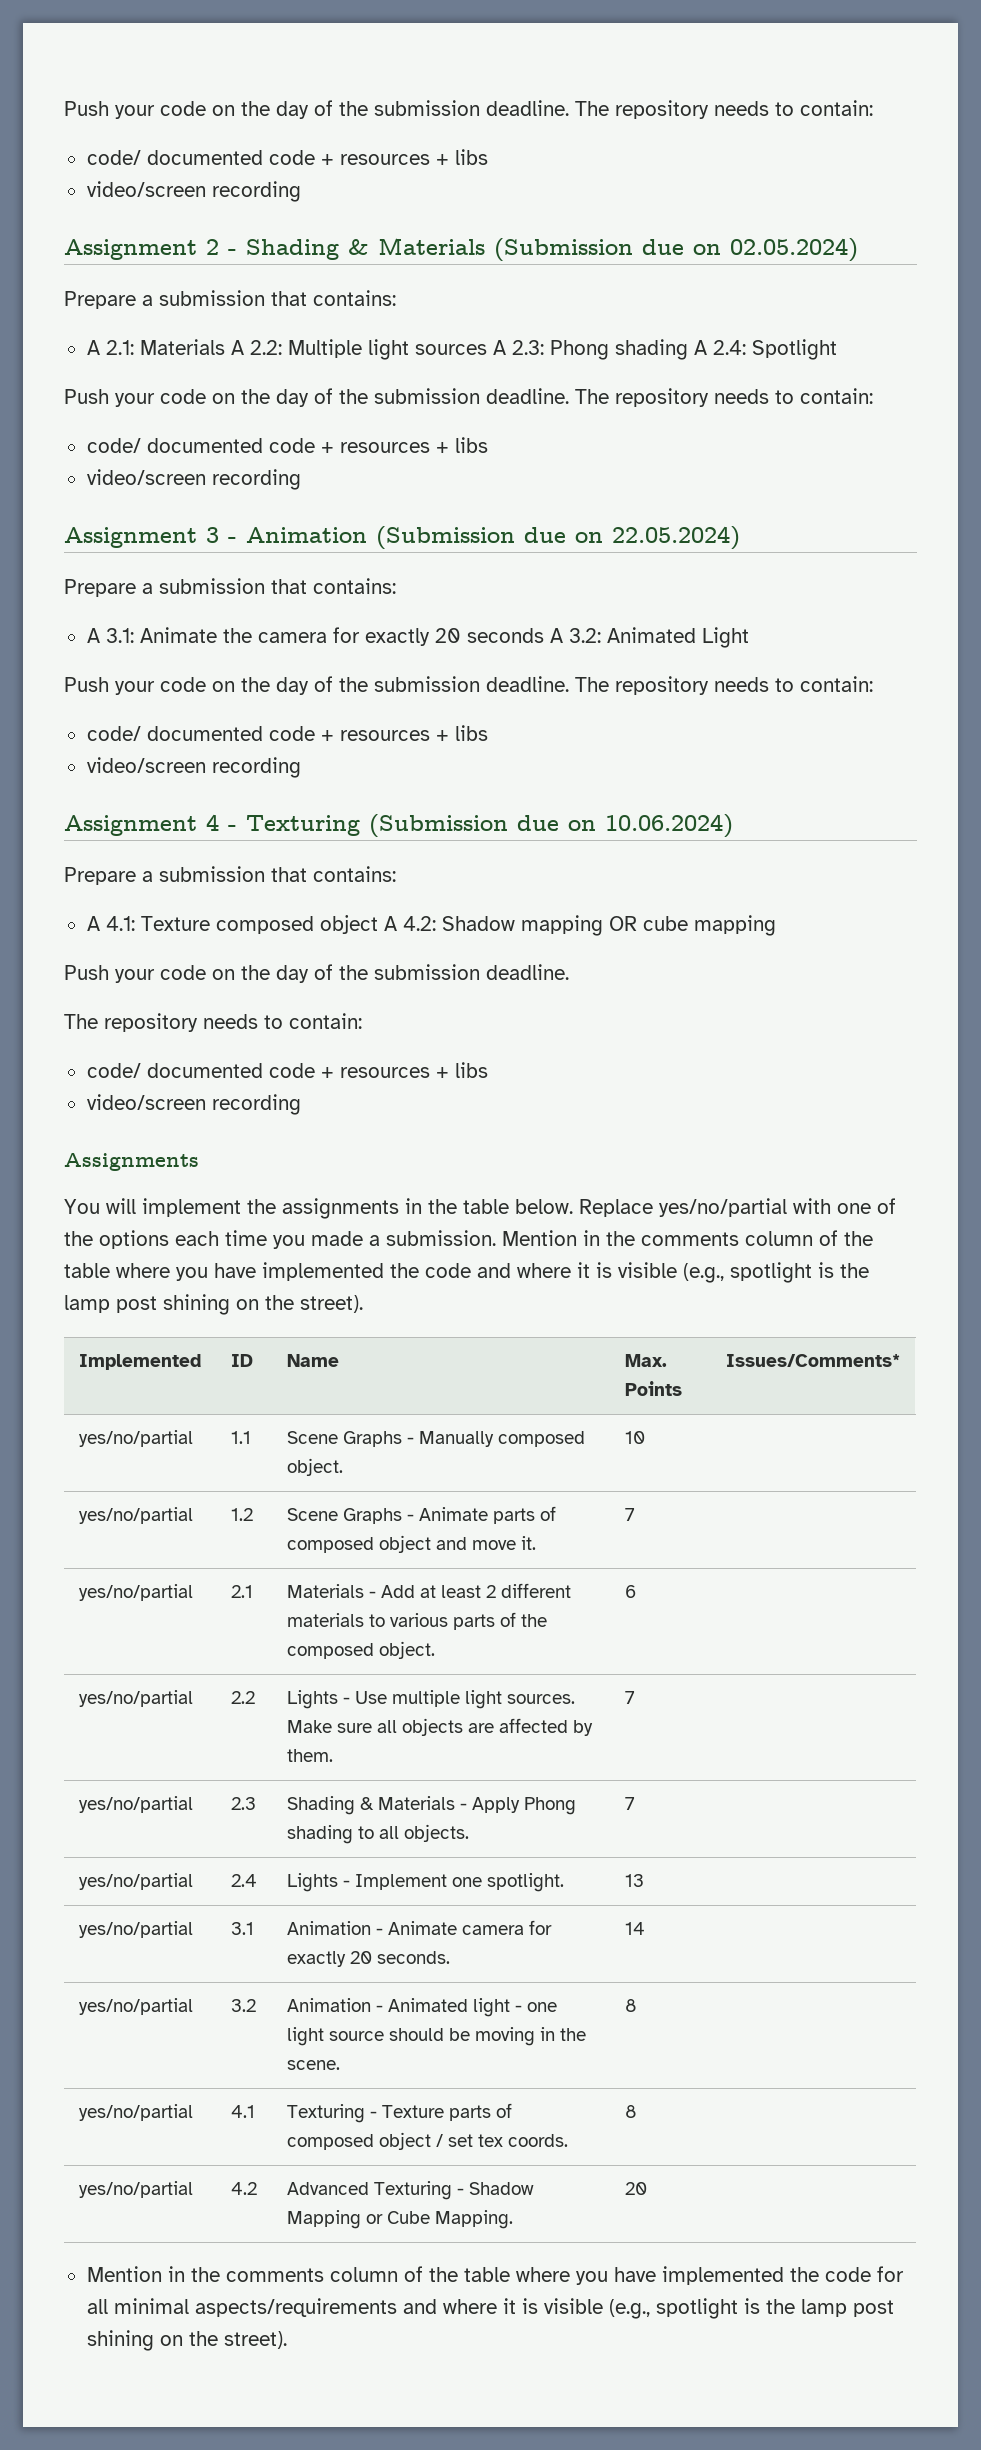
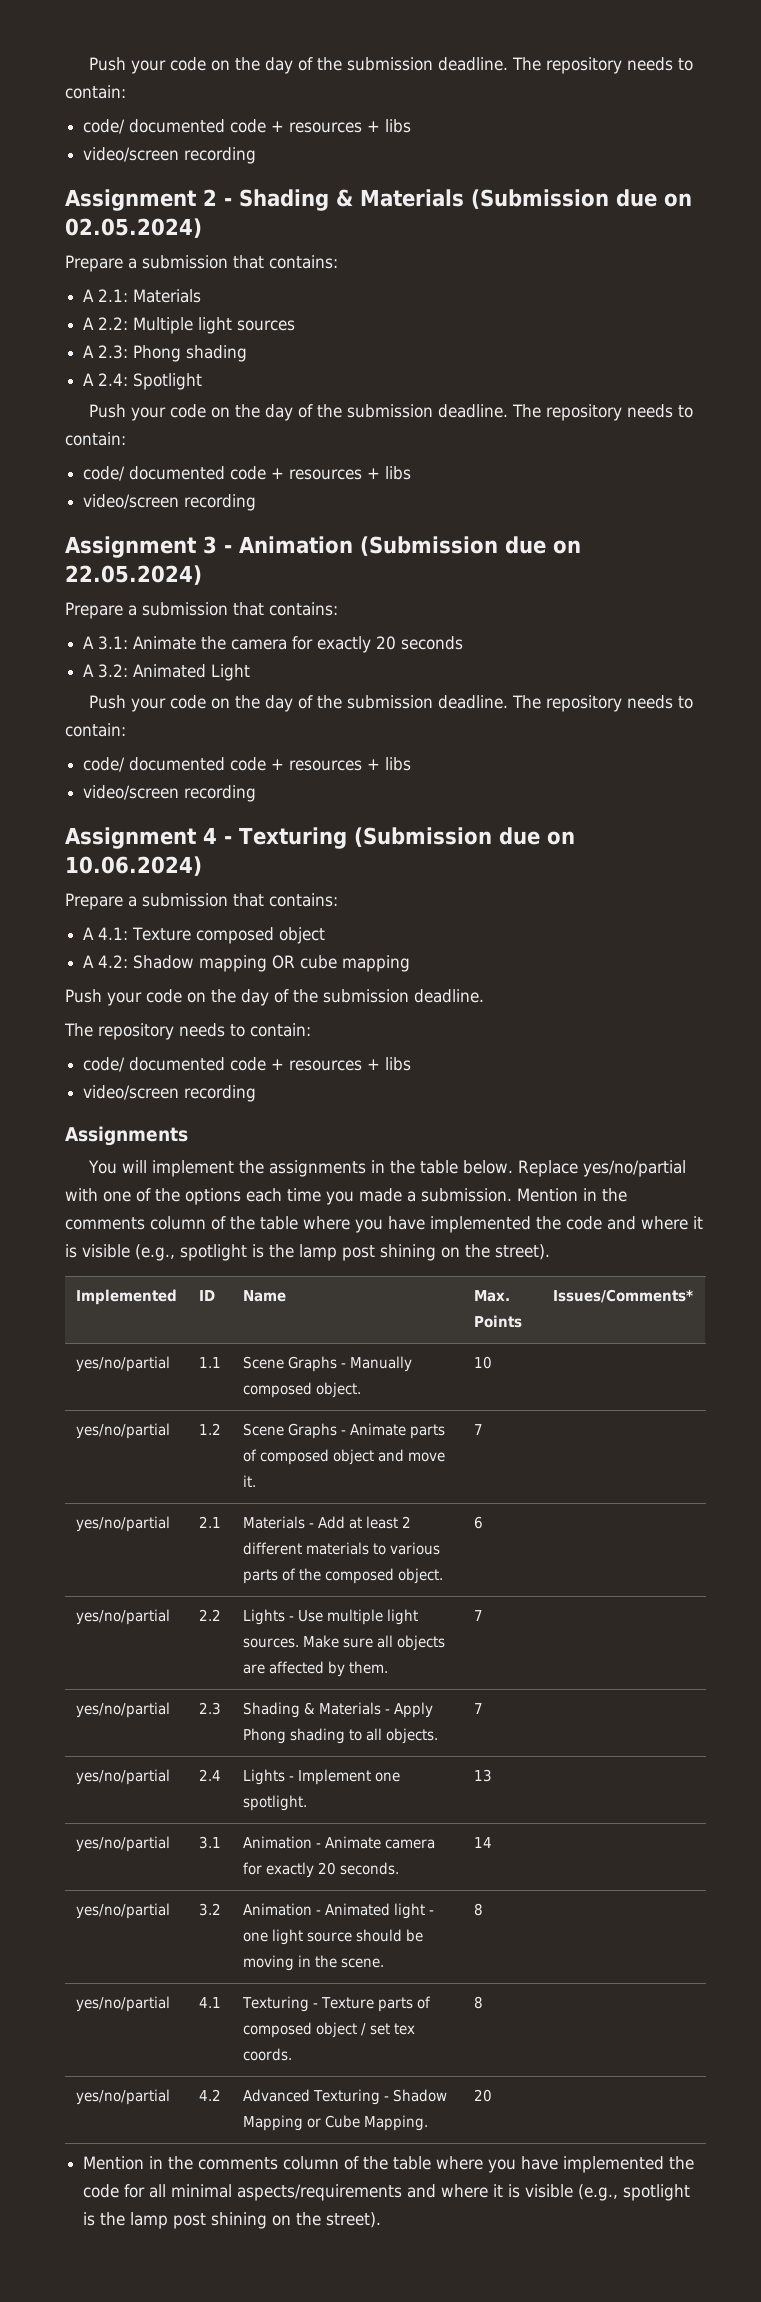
- A 2.1: Materials A 2.2: Multiple light sources A 2.3: Phong shading A 2.4: Spotlight
+ A 2.1: Materials
+ A 2.2: Multiple light sources
+ A 2.3: Phong shading
+ A 2.4: Spotlight
- A 3.1: Animate the camera for exactly 20 seconds A 3.2: Animated Light
+ A 3.1: Animate the camera for exactly 20 seconds
+ A 3.2: Animated Light
- A 4.1: Texture composed object A 4.2: Shadow mapping OR cube mapping
+ A 4.1: Texture composed object
+ A 4.2: Shadow mapping OR cube mapping

